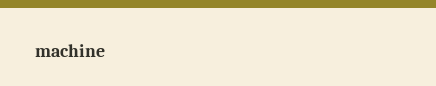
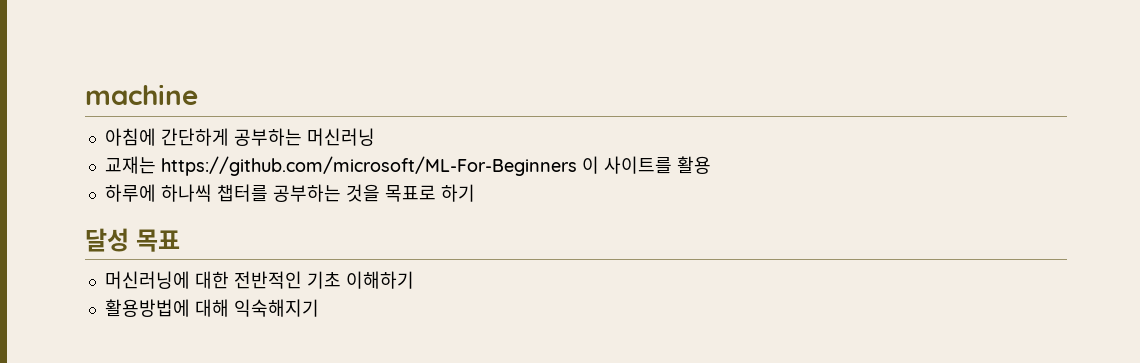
+ 아침에 간단하게 공부하는 머신러닝
+ 교재는 https://github.com/microsoft/ML-For-Beginners 이 사이트를 활용
+ 하루에 하나씩 챕터를 공부하는 것을 목표로 하기
+ 달성 목표
+ 머신러닝에 대한 전반적인 기초 이해하기
+ 활용방법에 대해 익숙해지기

